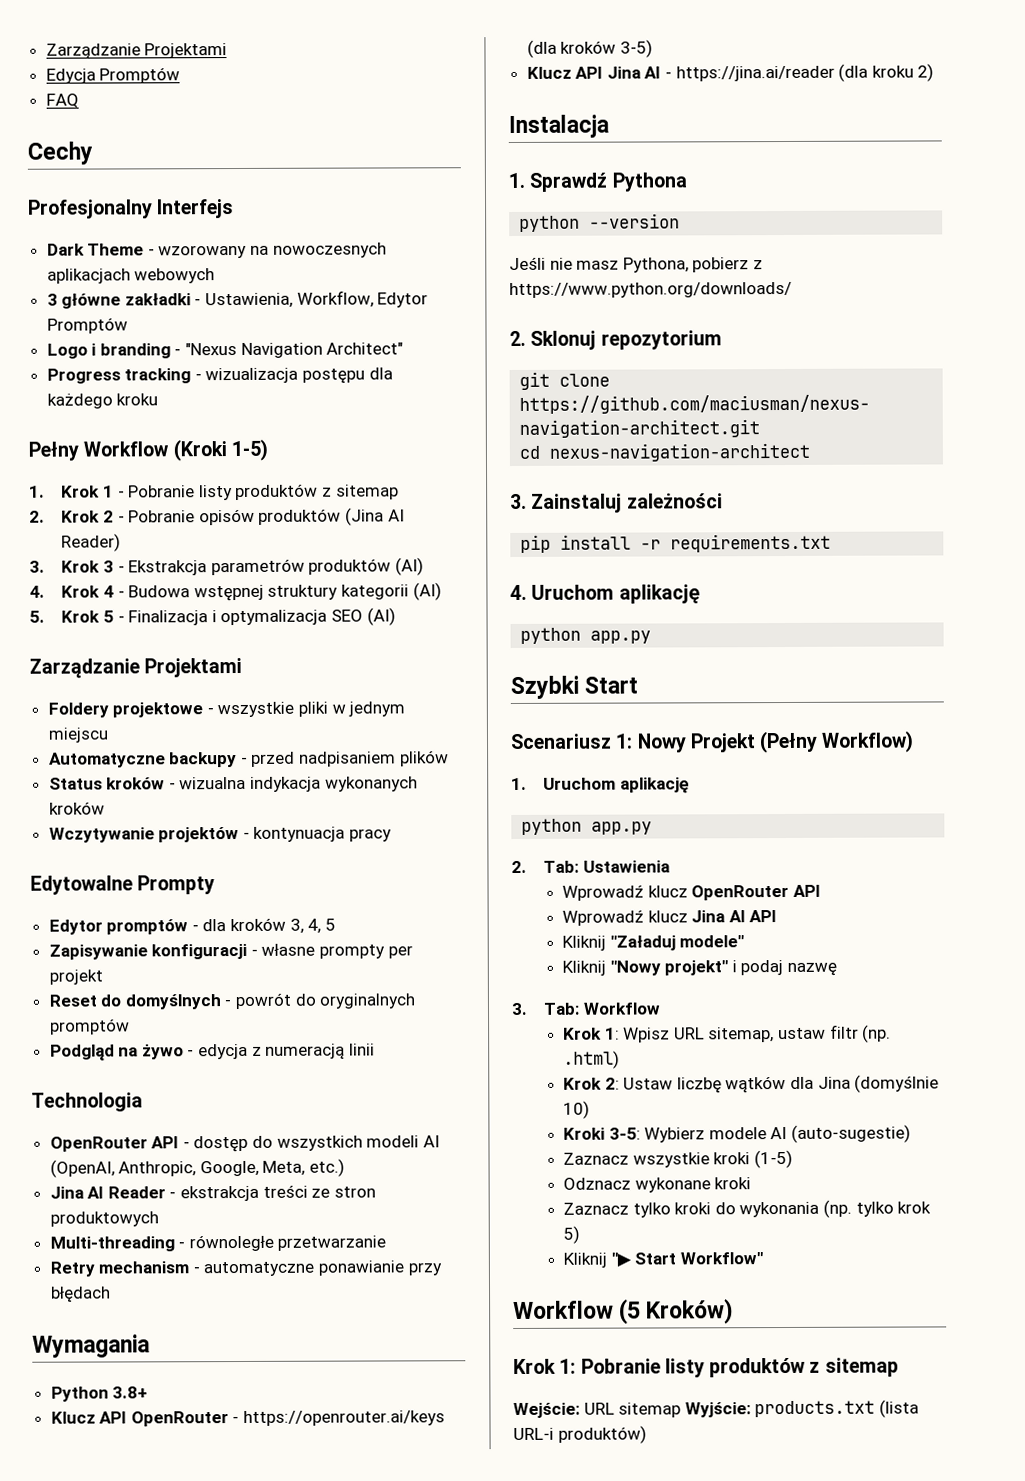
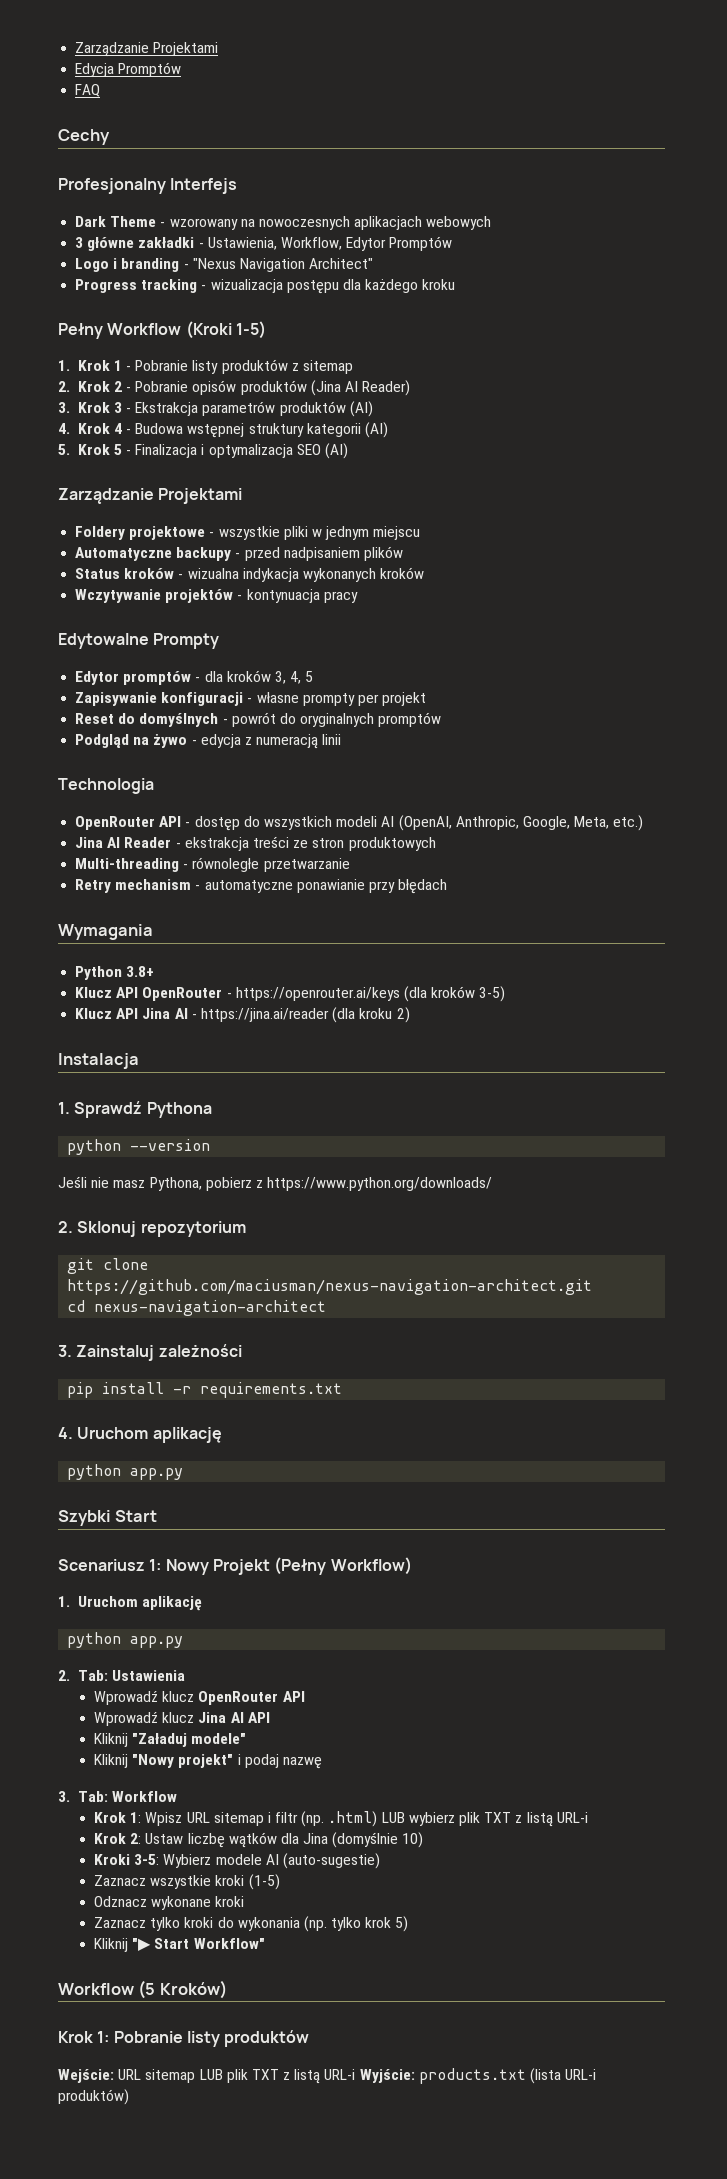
- Krok 1: Wpisz URL sitemap, ustaw filtr (np. .html)
+ Krok 1: Wpisz URL sitemap i filtr (np. .html) LUB wybierz plik TXT z listą URL-i
- Krok 1: Pobranie listy produktów z sitemap
+ Krok 1: Pobranie listy produktów
- Wejście: URL sitemap Wyjście: products.txt (lista URL-i produktów)
+ Wejście: URL sitemap LUB plik TXT z listą URL-i Wyjście: products.txt (lista URL-i produktów)

